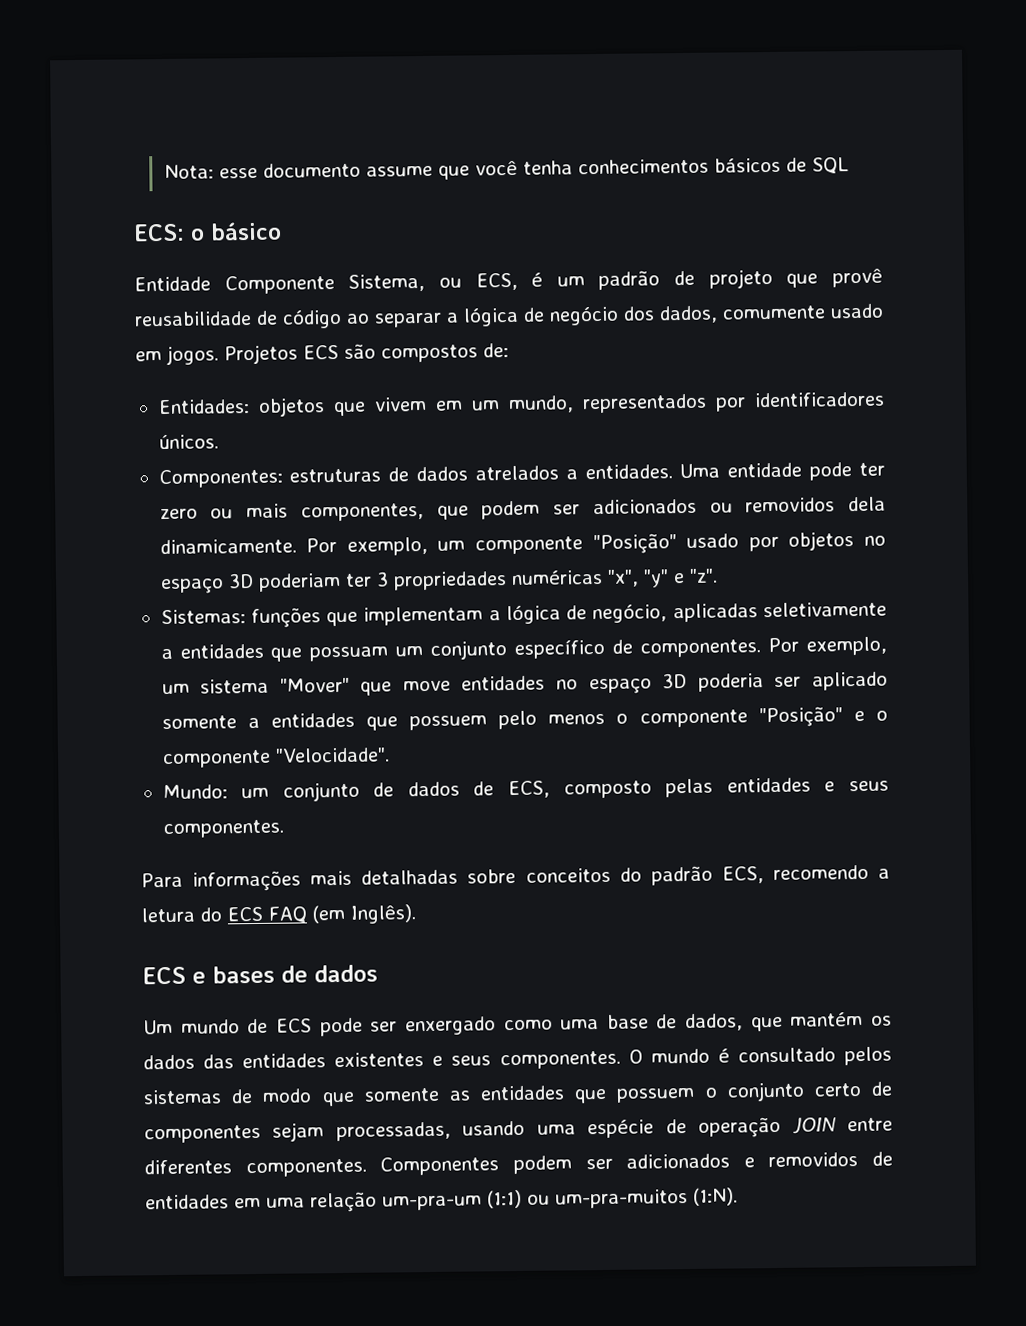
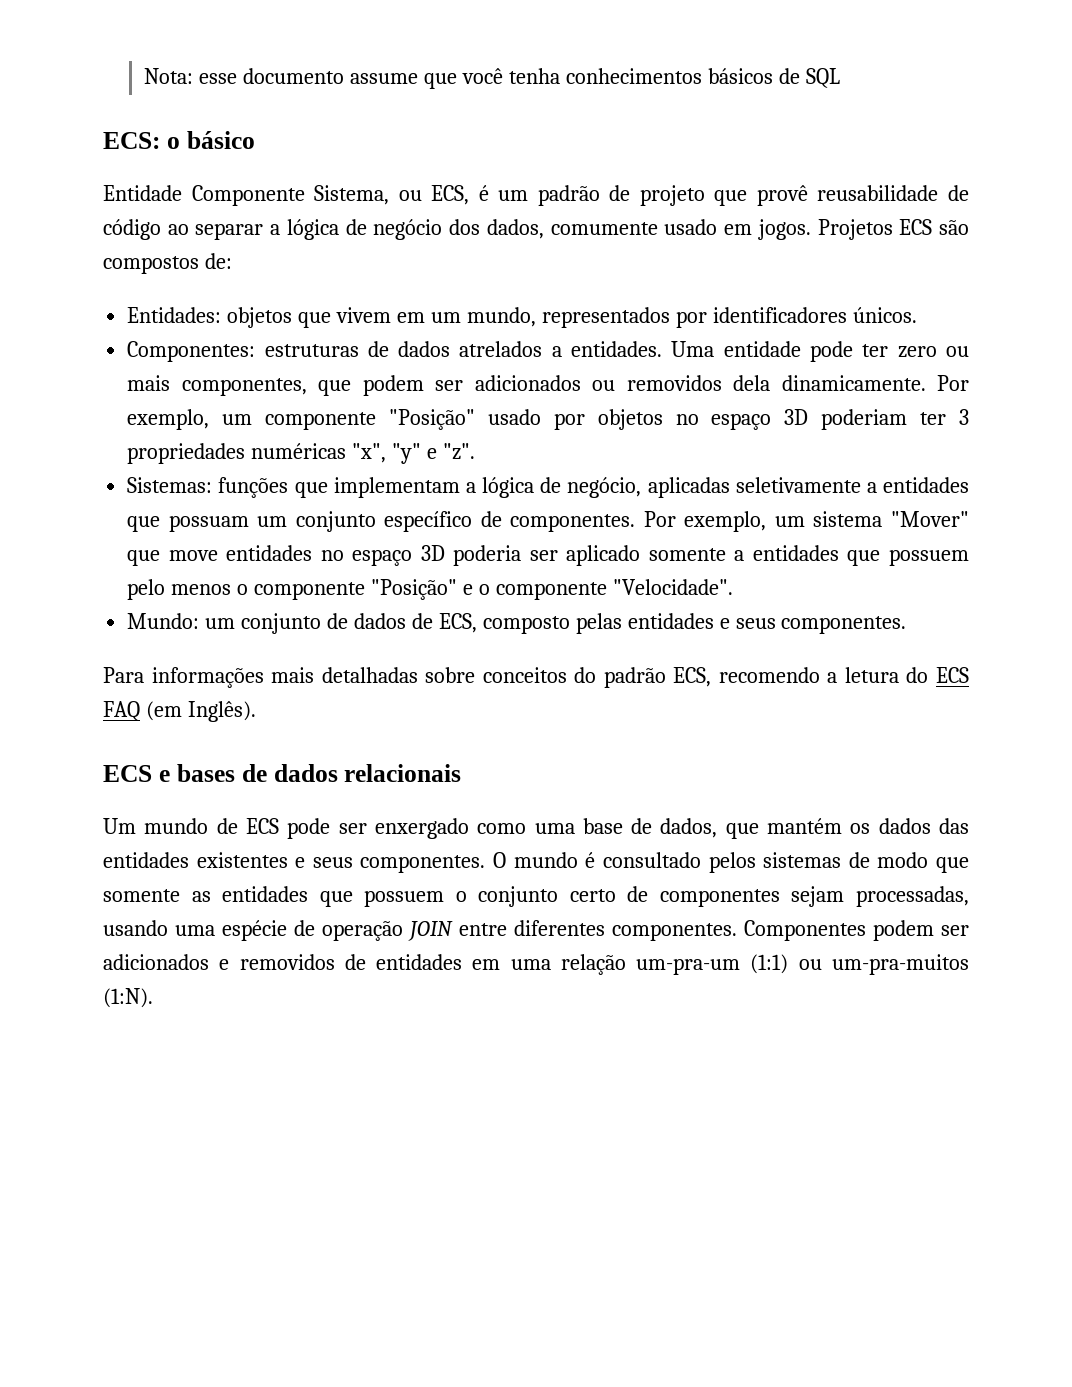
- ECS e bases de dados
+ ECS e bases de dados relacionais

